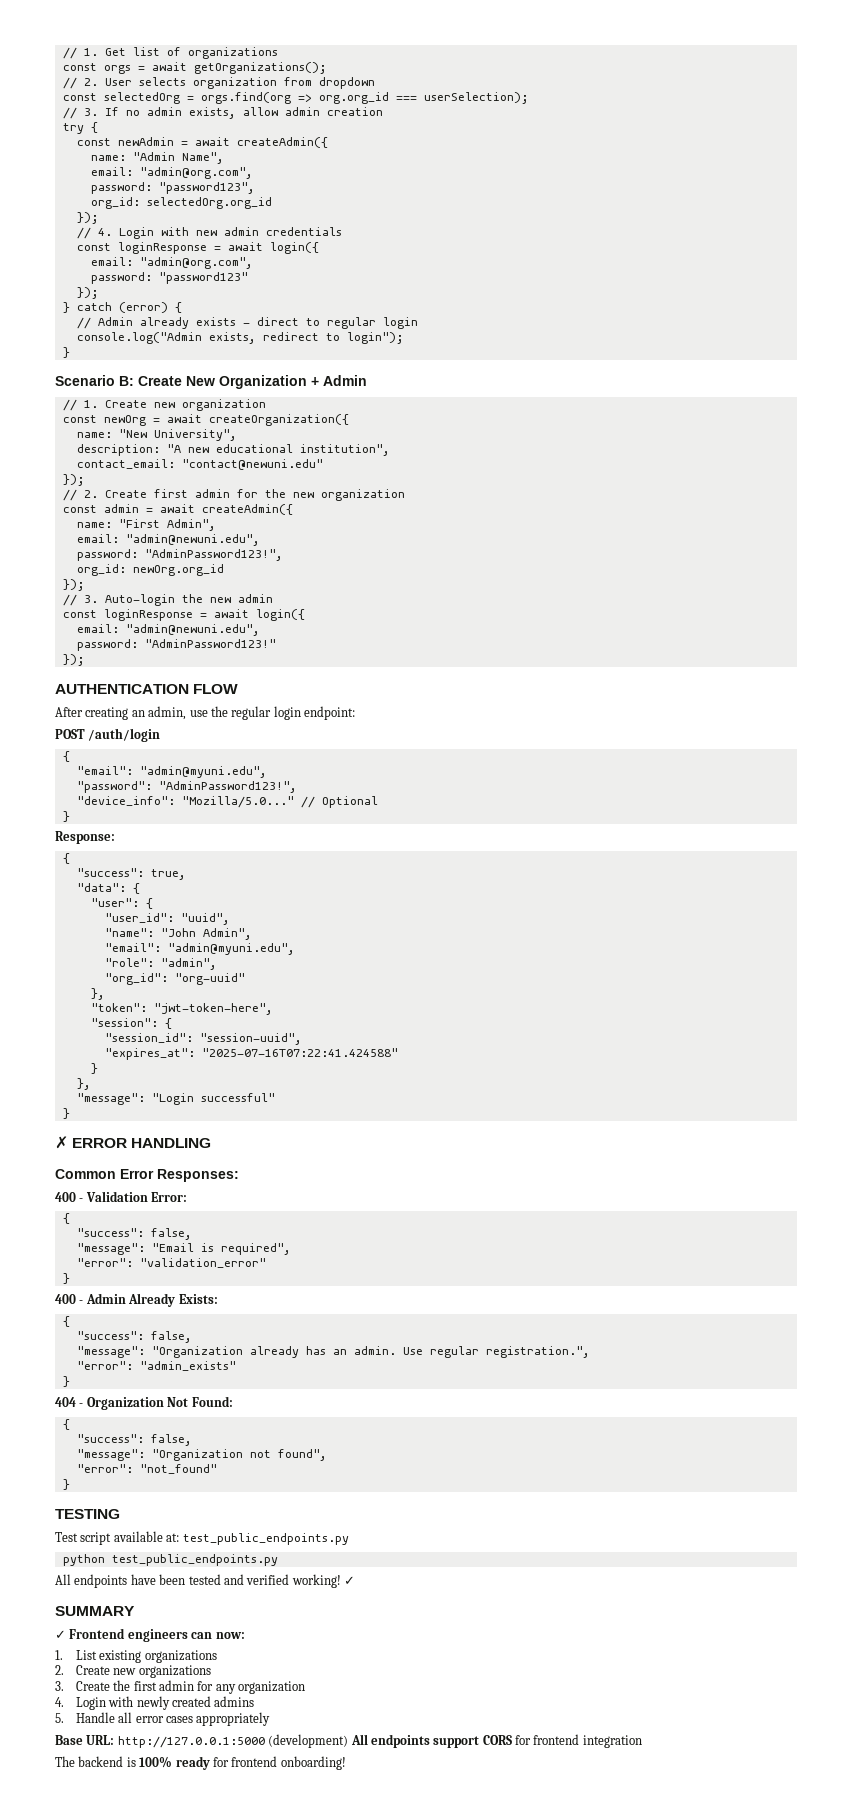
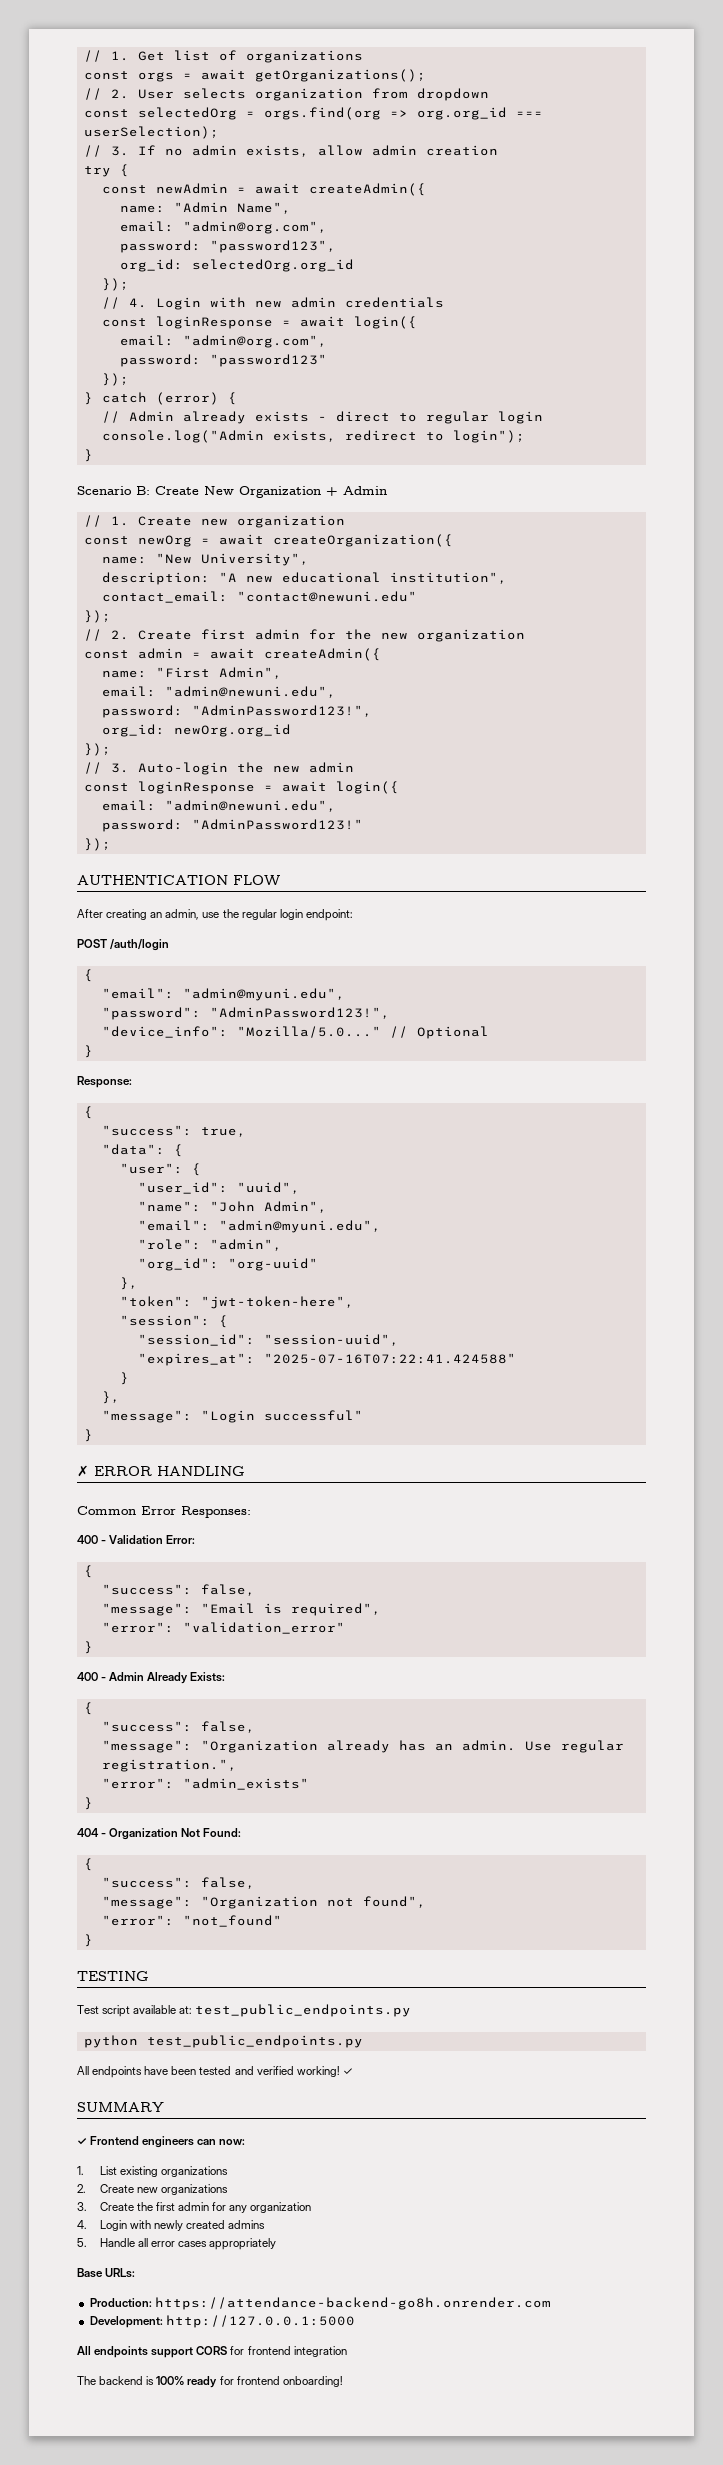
- Base URL: http://127.0.0.1:5000 (development) All endpoints support CORS for frontend integration
+ Base URLs:
+ Production: https://attendance-backend-go8h.onrender.com
+ Development: http://127.0.0.1:5000
+ All endpoints support CORS for frontend integration

